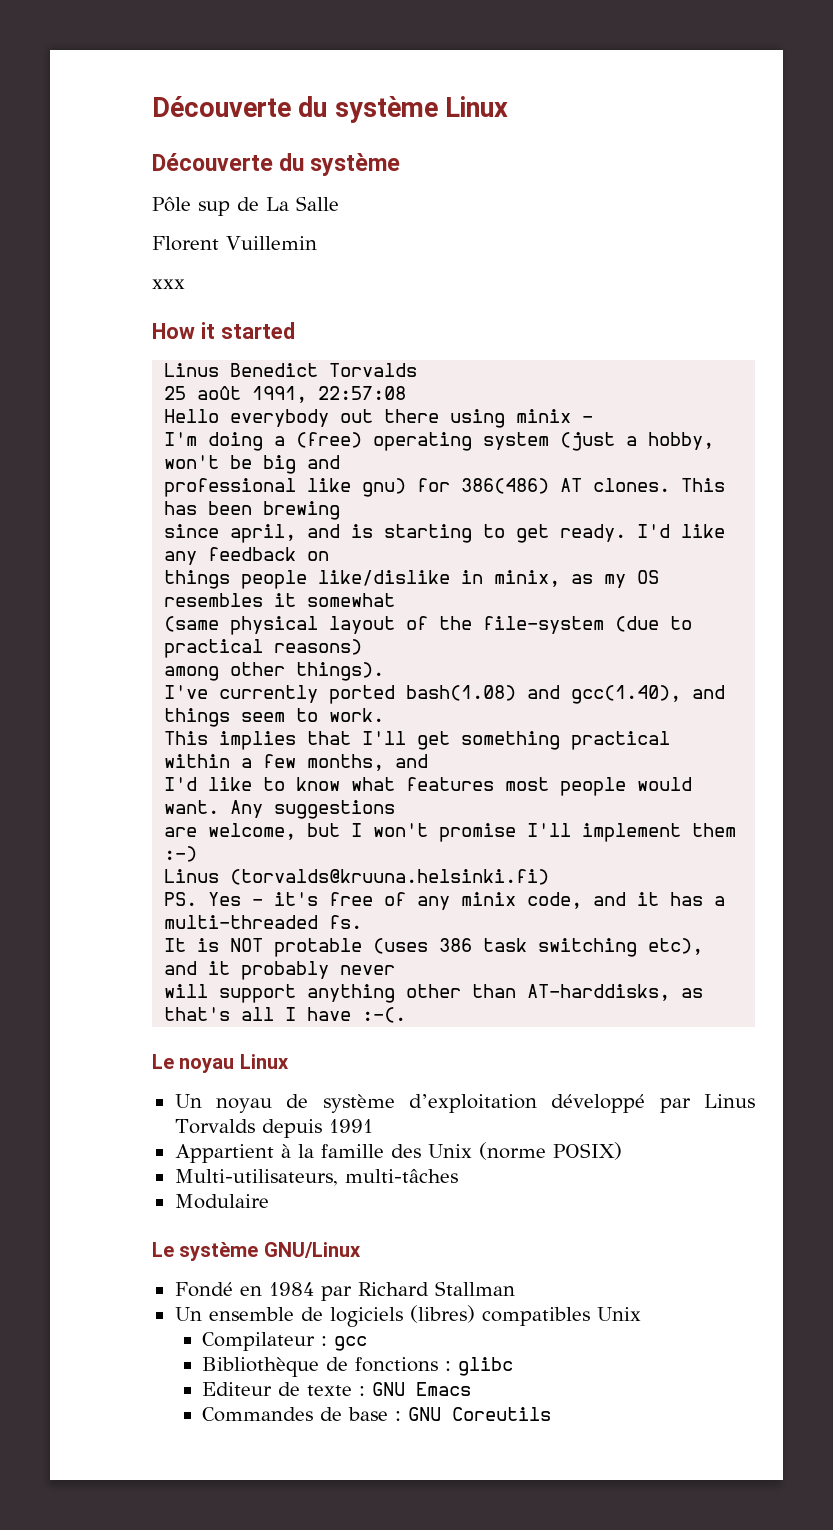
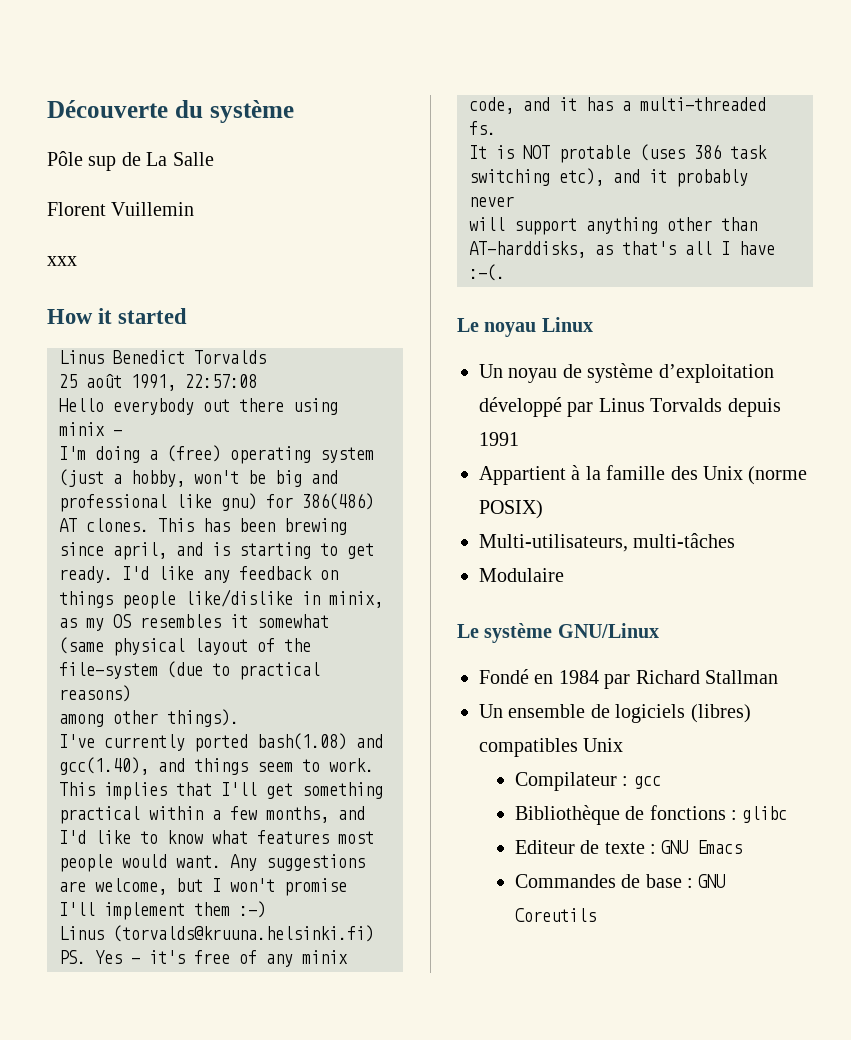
- Découverte du système Linux

